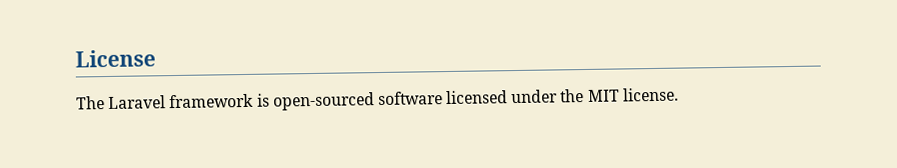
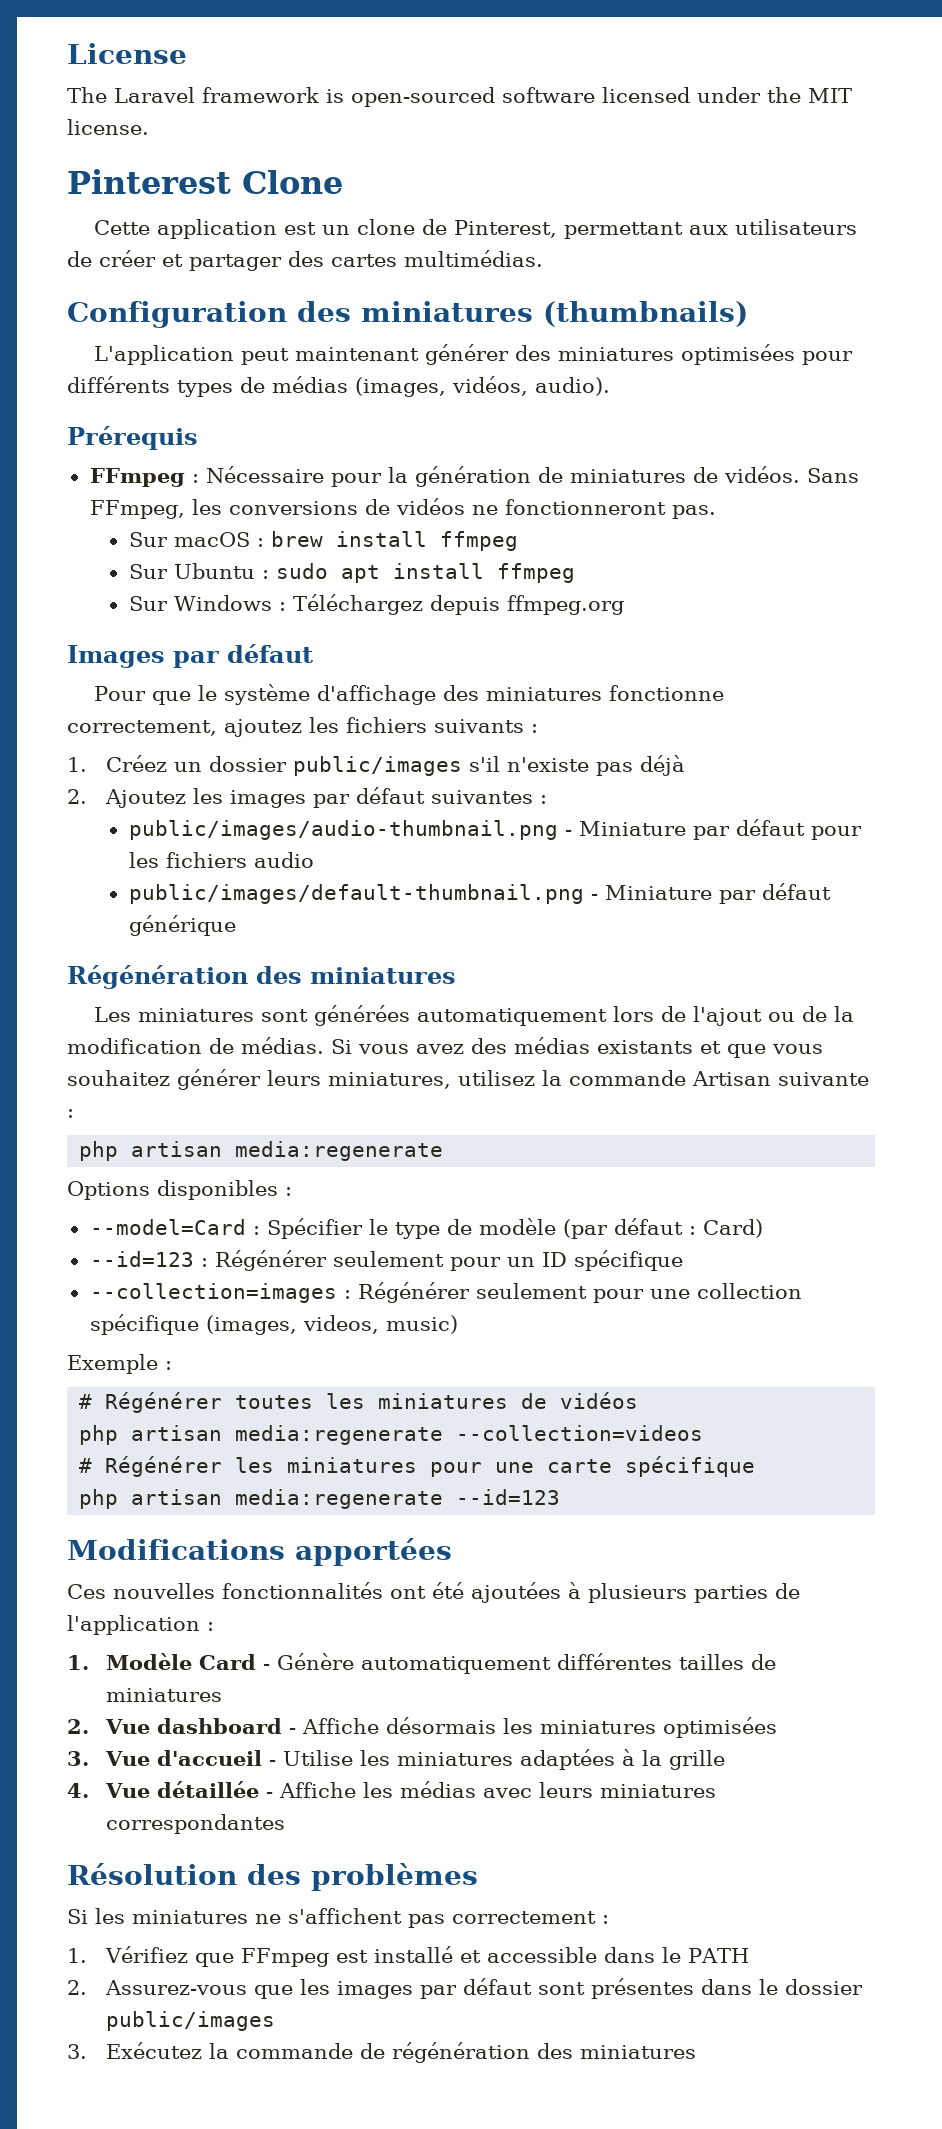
+ Pinterest Clone
+ Cette application est un clone de Pinterest, permettant aux utilisateurs de créer et partager des cartes multimédias.
+ Configuration des miniatures (thumbnails)
+ L'application peut maintenant générer des miniatures optimisées pour différents types de médias (images, vidéos, audio).
+ Prérequis
+ FFmpeg : Nécessaire pour la génération de miniatures de vidéos. Sans FFmpeg, les conversions de vidéos ne fonctionneront pas.
+ Sur macOS : brew install ffmpeg
+ Sur Ubuntu : sudo apt install ffmpeg
+ Sur Windows : Téléchargez depuis ffmpeg.org
+ Images par défaut
+ Pour que le système d'affichage des miniatures fonctionne correctement, ajoutez les fichiers suivants :
+ 1. Créez un dossier public/images s'il n'existe pas déjà
+ 2. Ajoutez les images par défaut suivantes :
+ public/images/audio-thumbnail.png - Miniature par défaut pour les fichiers audio
+ public/images/default-thumbnail.png - Miniature par défaut générique
+ Régénération des miniatures
+ Les miniatures sont générées automatiquement lors de l'ajout ou de la modification de médias. Si vous avez des médias existants et que vous souhaitez générer leurs miniatures, utilisez la commande Artisan suivante :
+ php artisan media:regenerate
+ Options disponibles :
+ --model=Card : Spécifier le type de modèle (par défaut : Card)
+ --id=123 : Régénérer seulement pour un ID spécifique
+ --collection=images : Régénérer seulement pour une collection spécifique (images, videos, music)
+ Exemple :
+ # Régénérer toutes les miniatures de vidéos
+ php artisan media:regenerate --collection=videos
+ # Régénérer les miniatures pour une carte spécifique
+ php artisan media:regenerate --id=123
+ Modifications apportées
+ Ces nouvelles fonctionnalités ont été ajoutées à plusieurs parties de l'application :
+ 1. Modèle Card - Génère automatiquement différentes tailles de miniatures
+ 2. Vue dashboard - Affiche désormais les miniatures optimisées
+ 3. Vue d'accueil - Utilise les miniatures adaptées à la grille
+ 4. Vue détaillée - Affiche les médias avec leurs miniatures correspondantes
+ Résolution des problèmes
+ Si les miniatures ne s'affichent pas correctement :
+ 1. Vérifiez que FFmpeg est installé et accessible dans le PATH
+ 2. Assurez-vous que les images par défaut sont présentes dans le dossier public/images
+ 3. Exécutez la commande de régénération des miniatures

